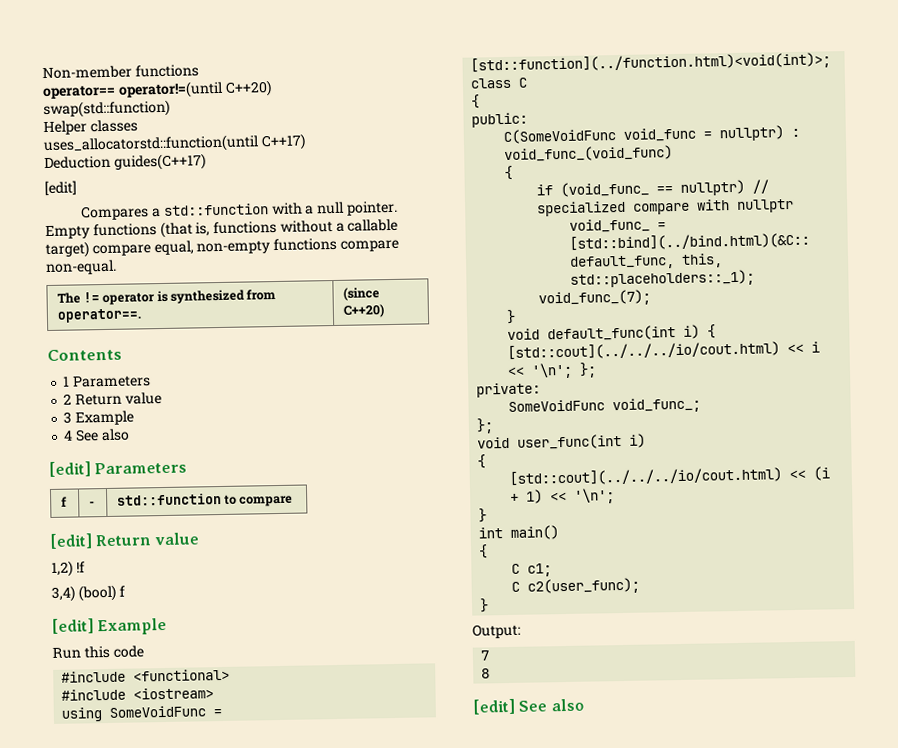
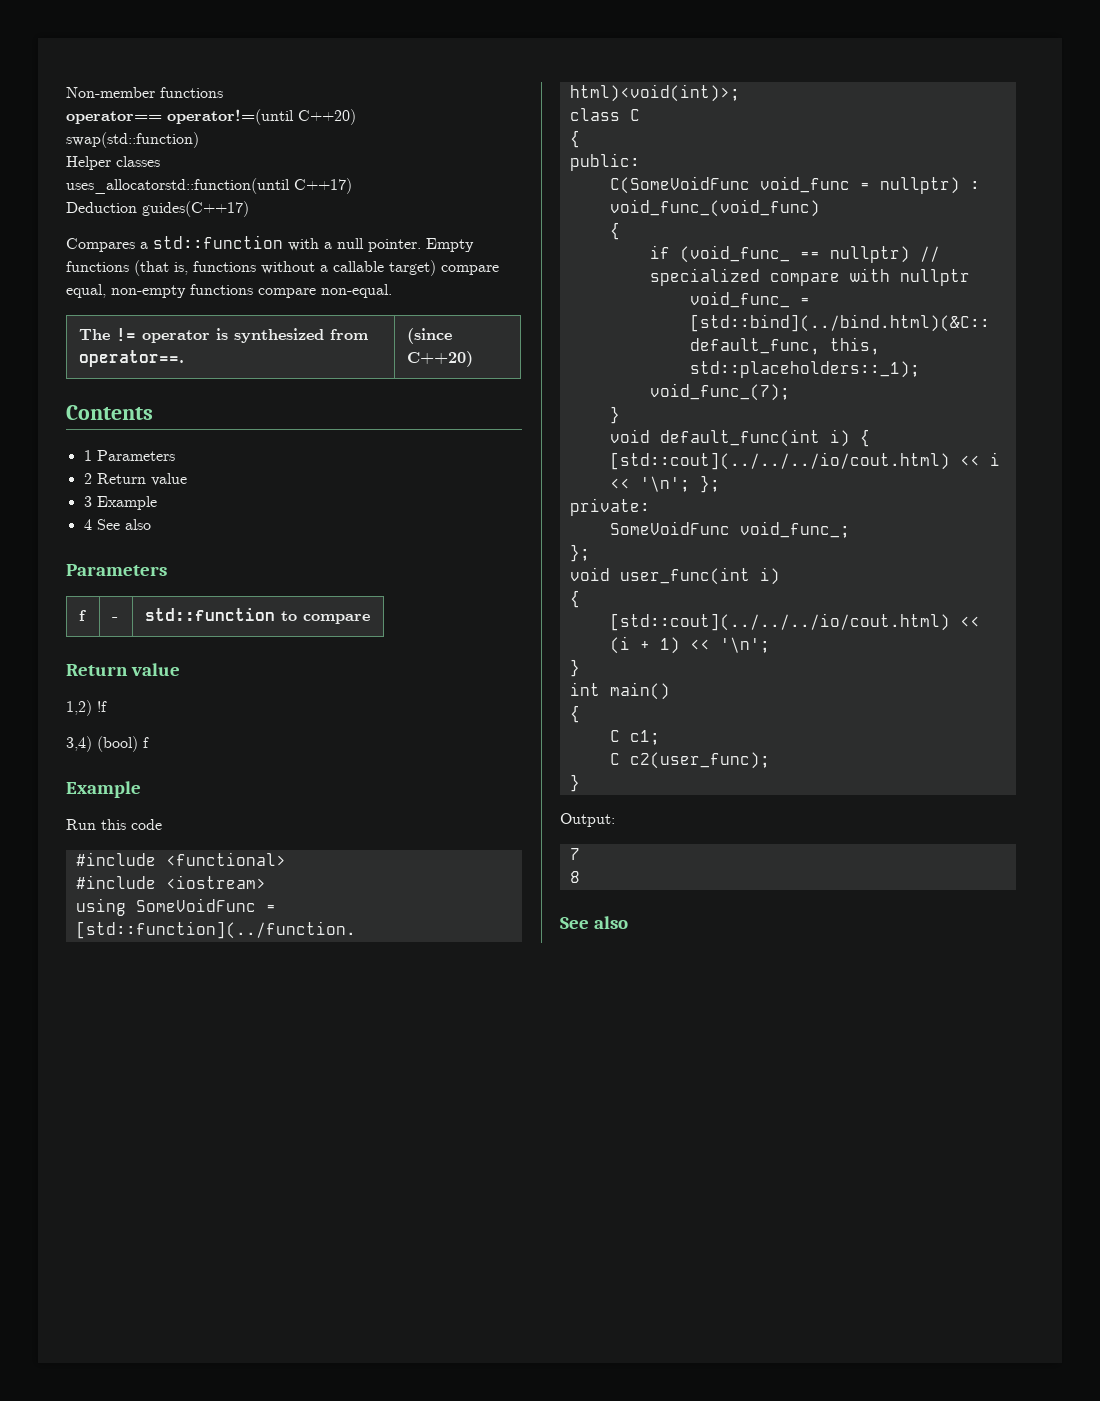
  Deduction guides(C++17)
- [edit]
  4 See also
- [edit] Parameters
+ Parameters
  f | - | std::function to compare
- [edit] Return value
+ Return value
  3,4) (bool) f
- [edit] Example
+ Example
  8
- [edit] See also
+ See also

